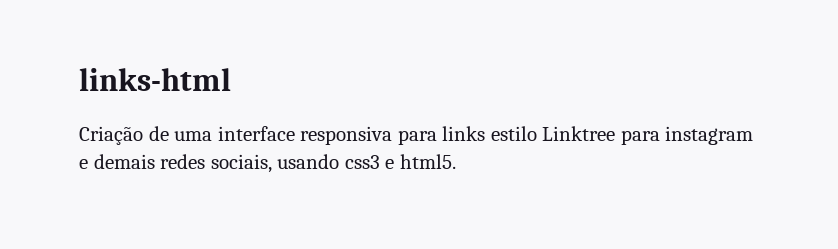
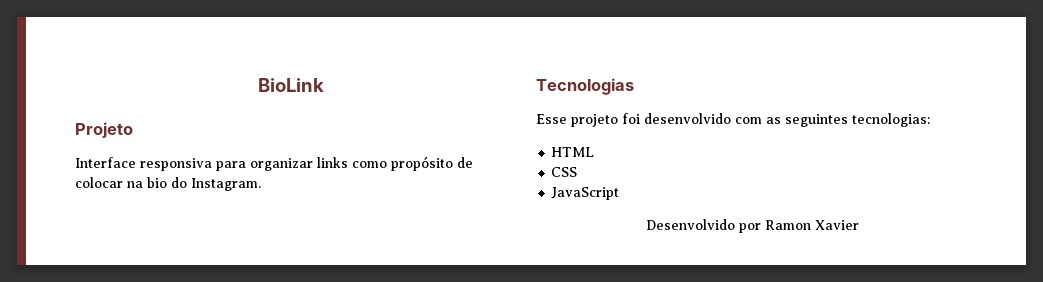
- links-html
- Criação de uma interface responsiva para links estilo Linktree para instagram e demais redes sociais, usando css3 e html5.
+ BioLink
+ Projeto
+ Interface responsiva para organizar links como propósito de colocar na bio do Instagram.
+ Tecnologias
+ Esse projeto foi desenvolvido com as seguintes tecnologias:
+ HTML
+ CSS
+ JavaScript
+ Desenvolvido por Ramon Xavier

